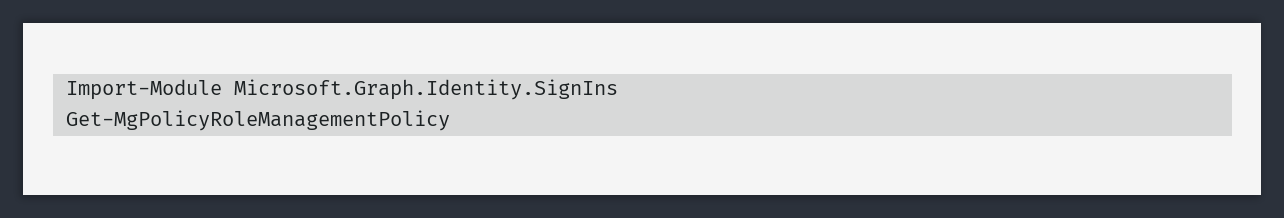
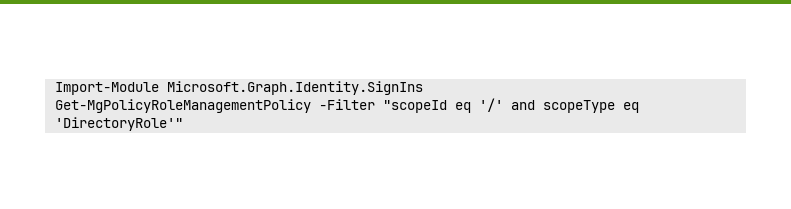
- Get-MgPolicyRoleManagementPolicy
+ Get-MgPolicyRoleManagementPolicy -Filter "scopeId eq '/' and scopeType eq 'DirectoryRole'"

